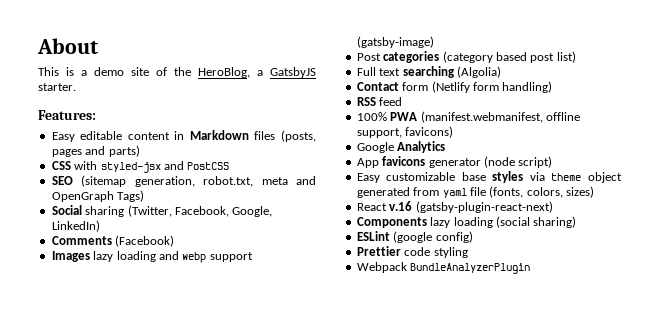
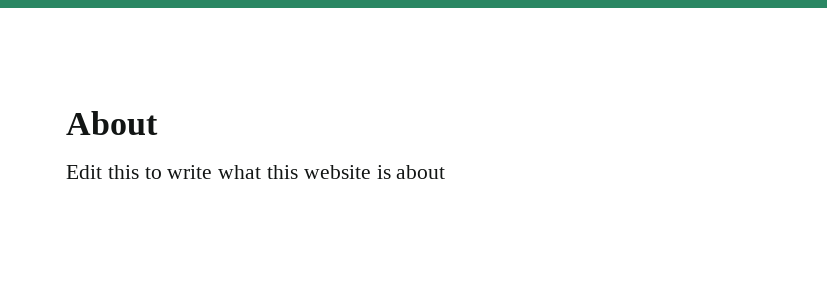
- This is a demo site of the HeroBlog, a GatsbyJS starter.
- Features:
- Easy editable content in Markdown files (posts, pages and parts)
- CSS with styled-jsx and PostCSS
- SEO (sitemap generation, robot.txt, meta and OpenGraph Tags)
- Social sharing (Twitter, Facebook, Google, LinkedIn)
- Comments (Facebook)
- Images lazy loading and webp support (gatsby-image)
- Post categories (category based post list)
- Full text searching (Algolia)
- Contact form (Netlify form handling)
- RSS feed
- 100% PWA (manifest.webmanifest, offline support, favicons)
- Google Analytics
- App favicons generator (node script)
- Easy customizable base styles via theme object generated from yaml file (fonts, colors, sizes)
- React v.16 (gatsby-plugin-react-next)
- Components lazy loading (social sharing)
- ESLint (google config)
- Prettier code styling
- Webpack BundleAnalyzerPlugin
+ Edit this to write what this website is about

